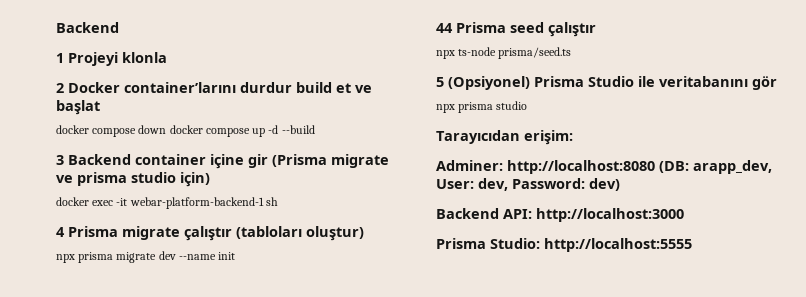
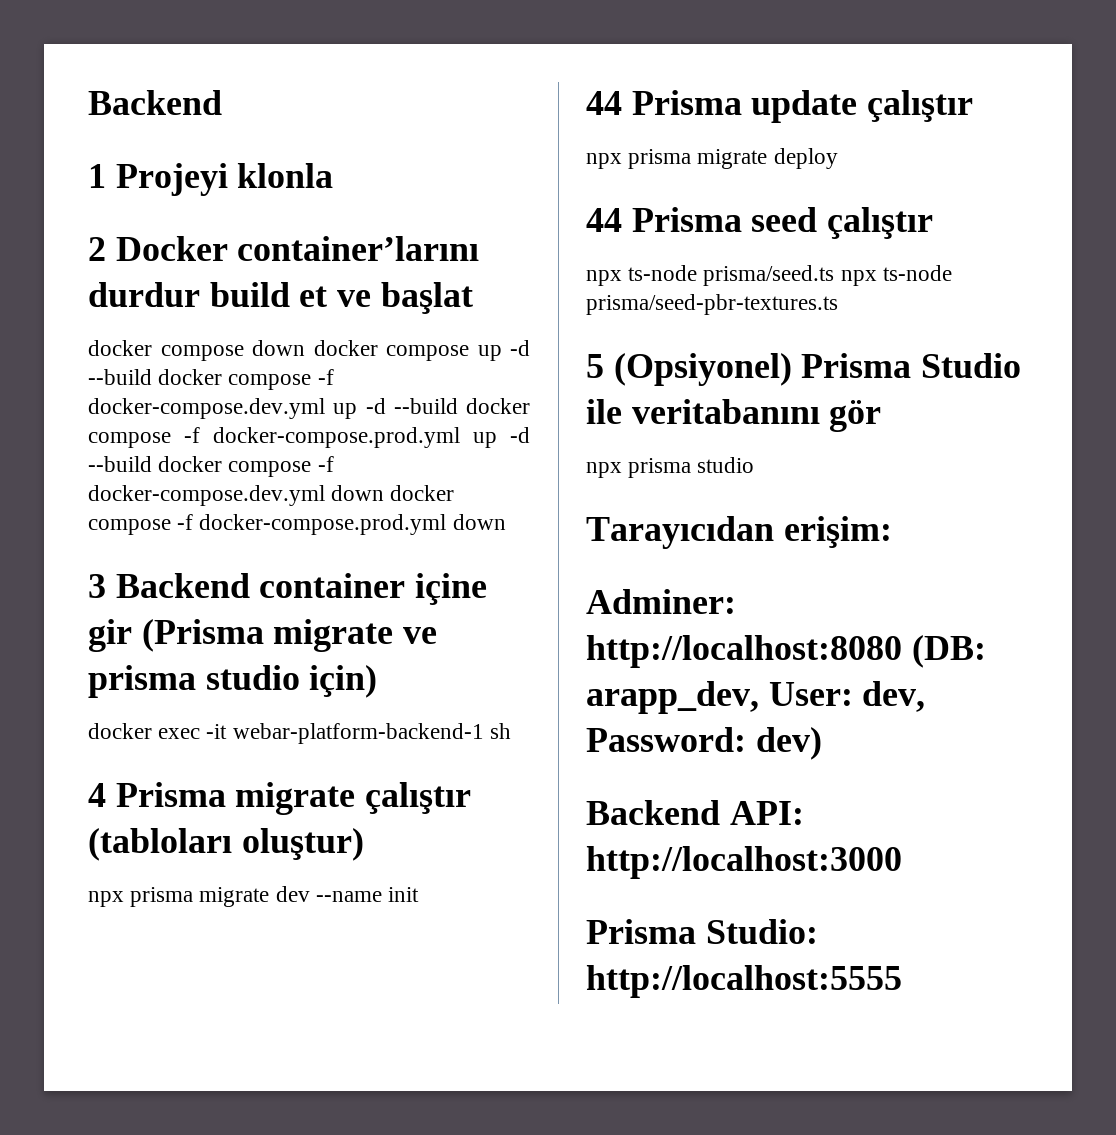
- docker compose down docker compose up -d --build
+ docker compose down docker compose up -d --build docker compose -f docker-compose.dev.yml up -d --build docker compose -f docker-compose.prod.yml up -d --build docker compose -f docker-compose.dev.yml down docker compose -f docker-compose.prod.yml down
+ 44 Prisma update çalıştır
+ npx prisma migrate deploy
- npx ts-node prisma/seed.ts
+ npx ts-node prisma/seed.ts npx ts-node prisma/seed-pbr-textures.ts

